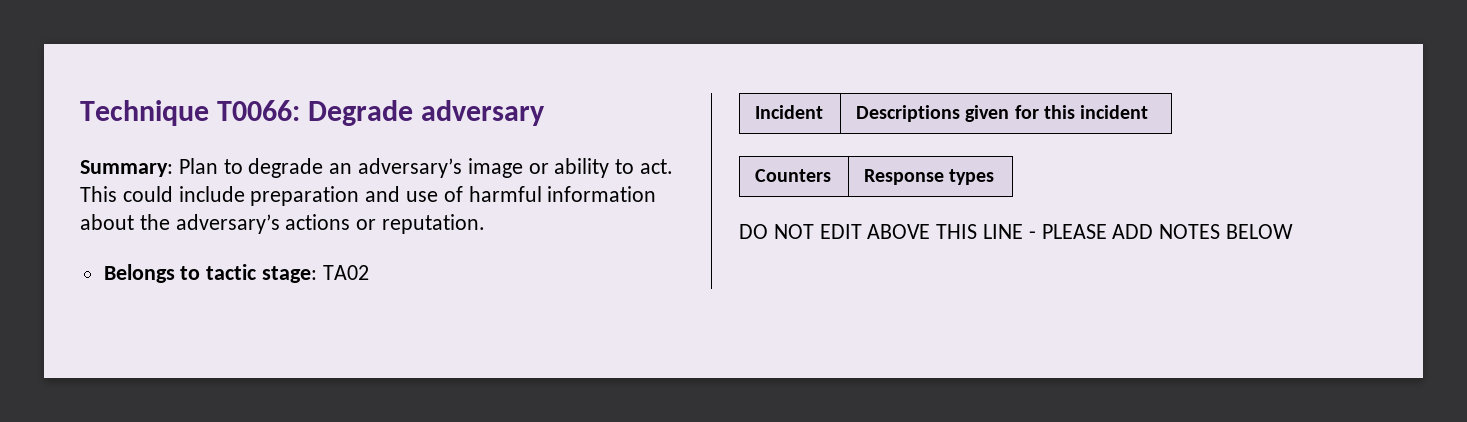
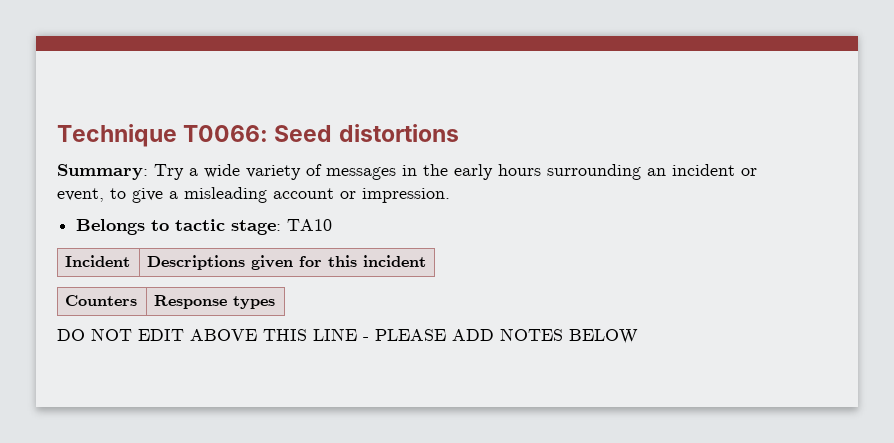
- Technique T0066: Degrade adversary
+ Technique T0066: Seed distortions
- Summary: Plan to degrade an adversary’s image or ability to act. This could include preparation and use of harmful information about the adversary’s actions or reputation.
+ Summary: Try a wide variety of messages in the early hours surrounding an incident or event, to give a misleading account or impression.
- Belongs to tactic stage: TA02
+ Belongs to tactic stage: TA10

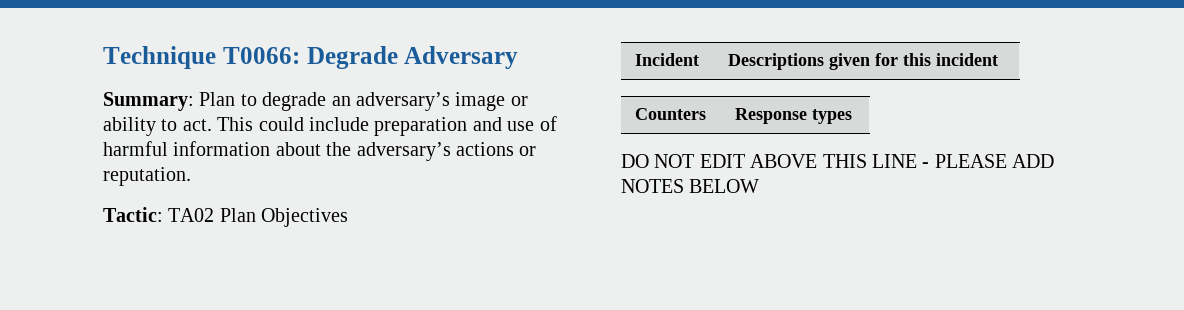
- Technique T0066: Seed distortions
+ Technique T0066: Degrade Adversary
- Summary: Try a wide variety of messages in the early hours surrounding an incident or event, to give a misleading account or impression.
- Belongs to tactic stage: TA10
+ Summary: Plan to degrade an adversary’s image or ability to act. This could include preparation and use of harmful information about the adversary’s actions or reputation.
+ Tactic: TA02 Plan Objectives

